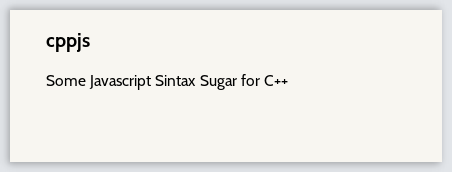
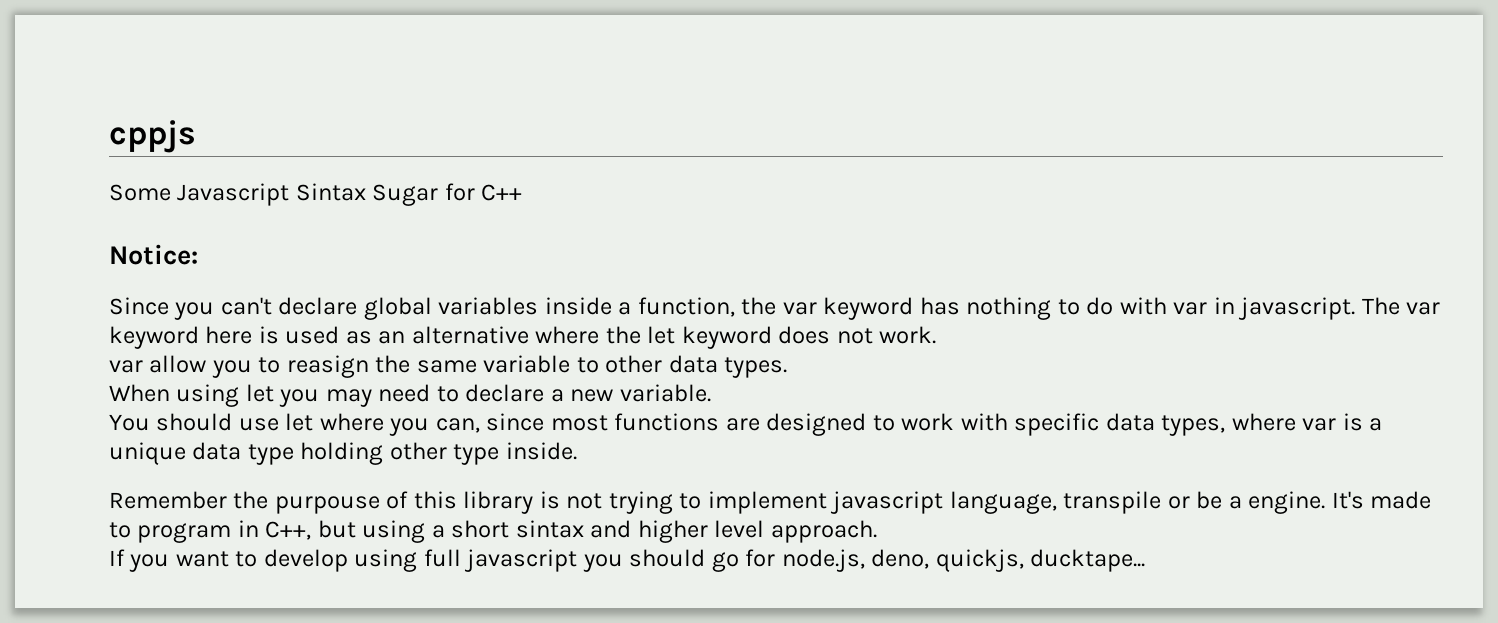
+ Notice:
+ Since you can't declare global variables inside a function, the var keyword has nothing to do with var in javascript. The var keyword here is used as an alternative where the let keyword does not work.
+ var allow you to reasign the same variable to other data types.
+ When using let you may need to declare a new variable.
+ You should use let where you can, since most functions are designed to work with specific data types, where var is a unique data type holding other type inside.
+ Remember the purpouse of this library is not trying to implement javascript language, transpile or be a engine. It's made to program in C++, but using a short sintax and higher level approach.
+ If you want to develop using full javascript you should go for node.js, deno, quickjs, ducktape...

